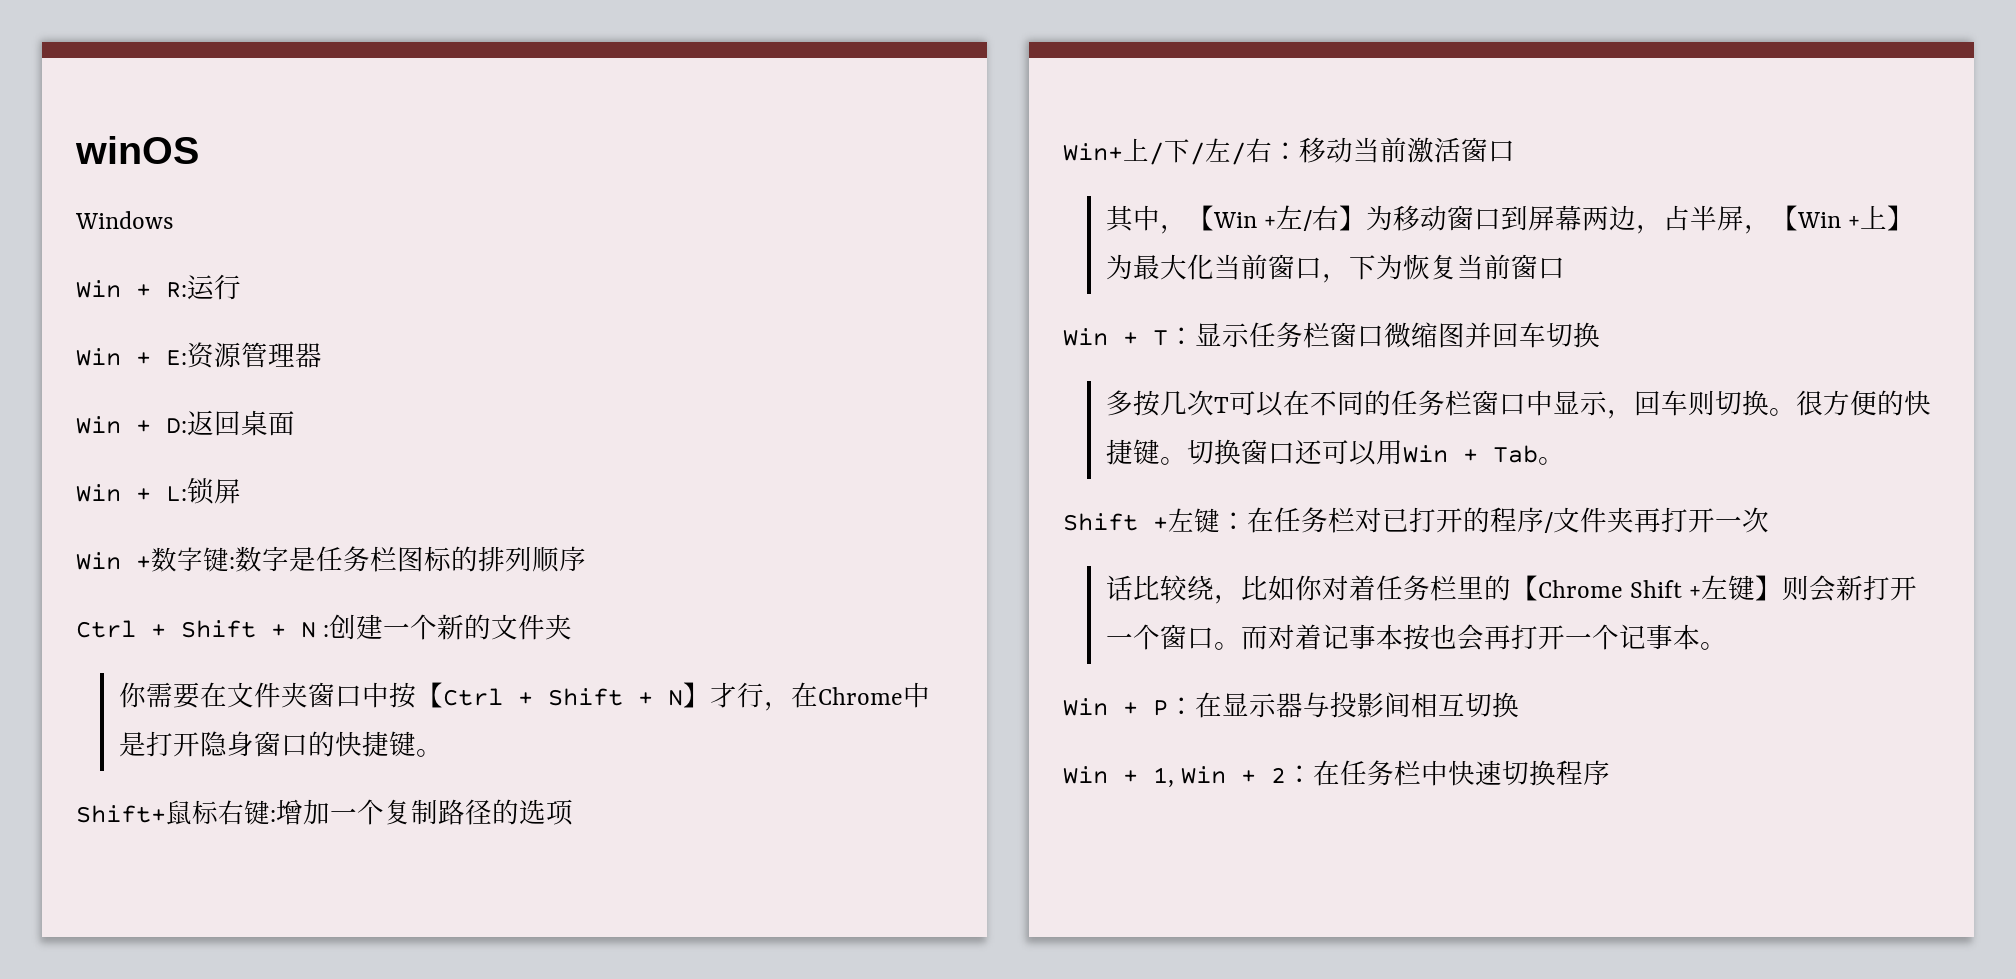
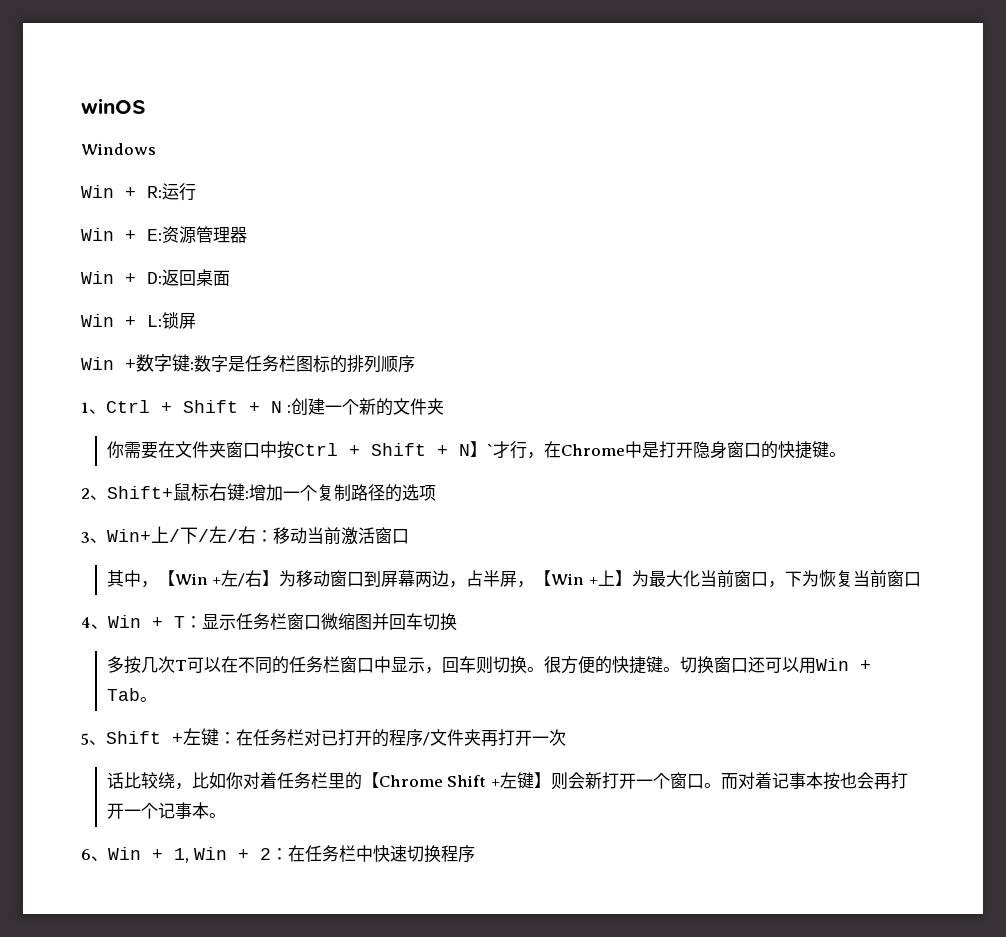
- Ctrl + Shift + N :创建一个新的文件夹
+ 1、Ctrl + Shift + N :创建一个新的文件夹
- 你需要在文件夹窗口中按【Ctrl + Shift + N】才行，在Chrome中是打开隐身窗口的快捷键。
+ 你需要在文件夹窗口中按Ctrl + Shift + N】`才行，在Chrome中是打开隐身窗口的快捷键。
- Shift+鼠标右键:增加一个复制路径的选项
+ 2、Shift+鼠标右键:增加一个复制路径的选项
- Win+上/下/左/右：移动当前激活窗口
+ 3、Win+上/下/左/右：移动当前激活窗口
- Win + T：显示任务栏窗口微缩图并回车切换
+ 4、Win + T：显示任务栏窗口微缩图并回车切换
- Shift +左键：在任务栏对已打开的程序/文件夹再打开一次
+ 5、Shift +左键：在任务栏对已打开的程序/文件夹再打开一次
- Win + P：在显示器与投影间相互切换
- Win + 1, Win + 2：在任务栏中快速切换程序
+ 6、Win + 1, Win + 2：在任务栏中快速切换程序

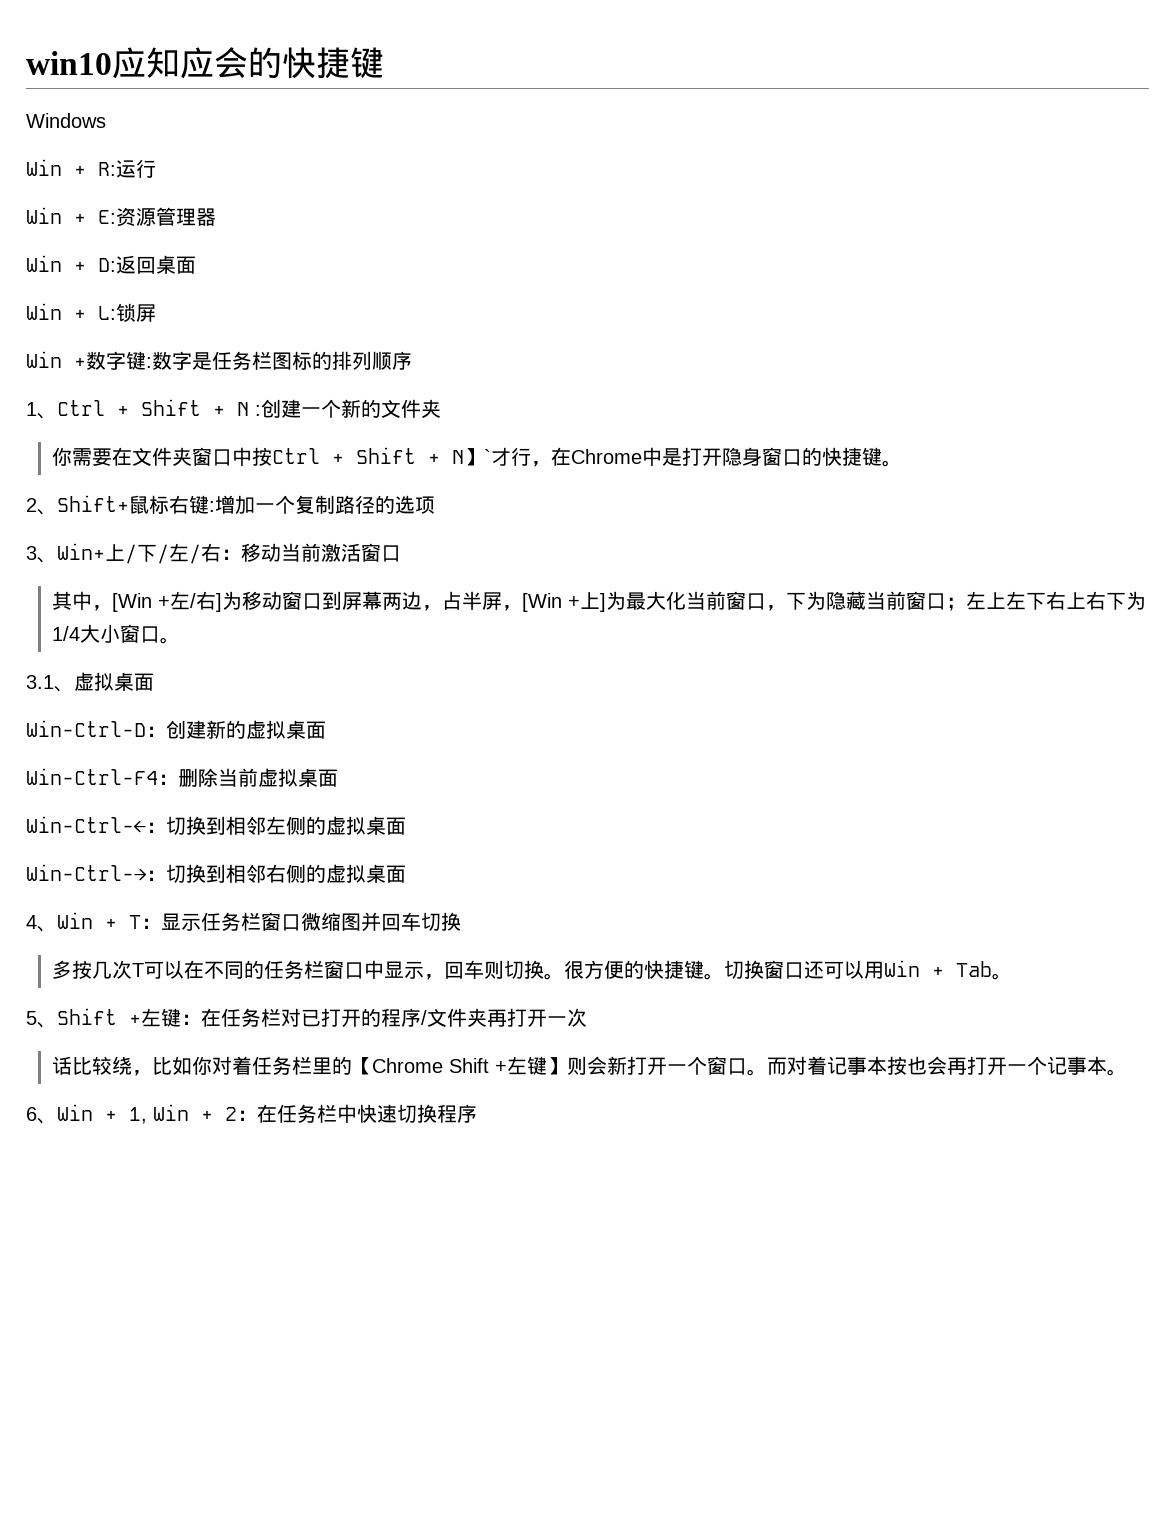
- winOS
+ win10应知应会的快捷键
- 其中，【Win +左/右】为移动窗口到屏幕两边，占半屏，【Win +上】为最大化当前窗口，下为恢复当前窗口
+ 其中，[Win +左/右]为移动窗口到屏幕两边，占半屏，[Win +上]为最大化当前窗口，下为隐藏当前窗口；左上左下右上右下为1/4大小窗口。
+ 3.1、虚拟桌面
+ Win-Ctrl-D：创建新的虚拟桌面
+ Win-Ctrl-F4：删除当前虚拟桌面
+ Win-Ctrl-←：切换到相邻左侧的虚拟桌面
+ Win-Ctrl-→：切换到相邻右侧的虚拟桌面

